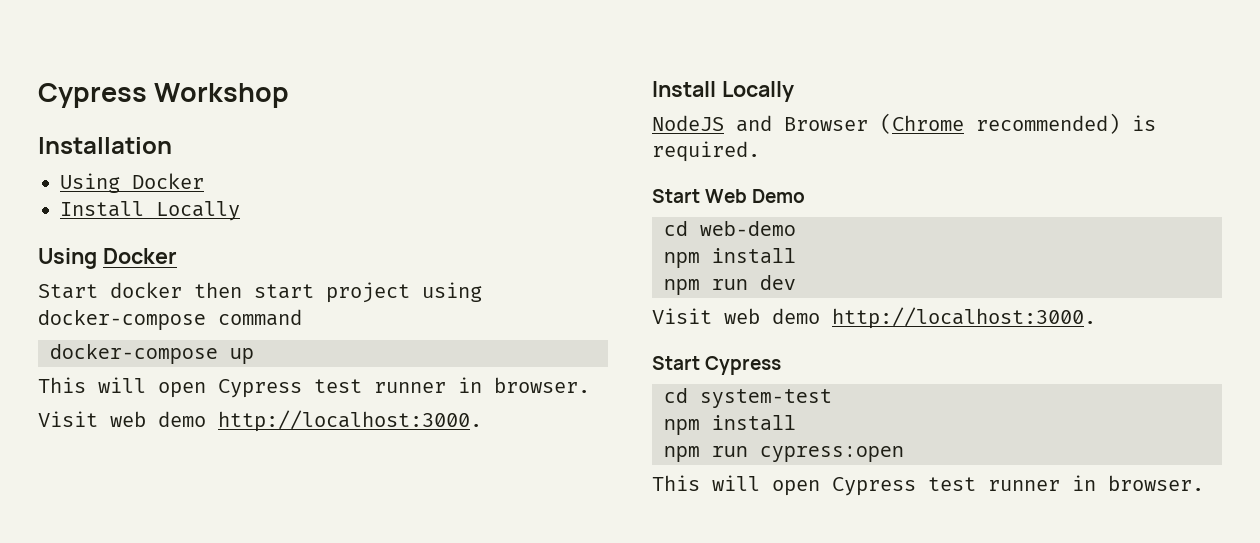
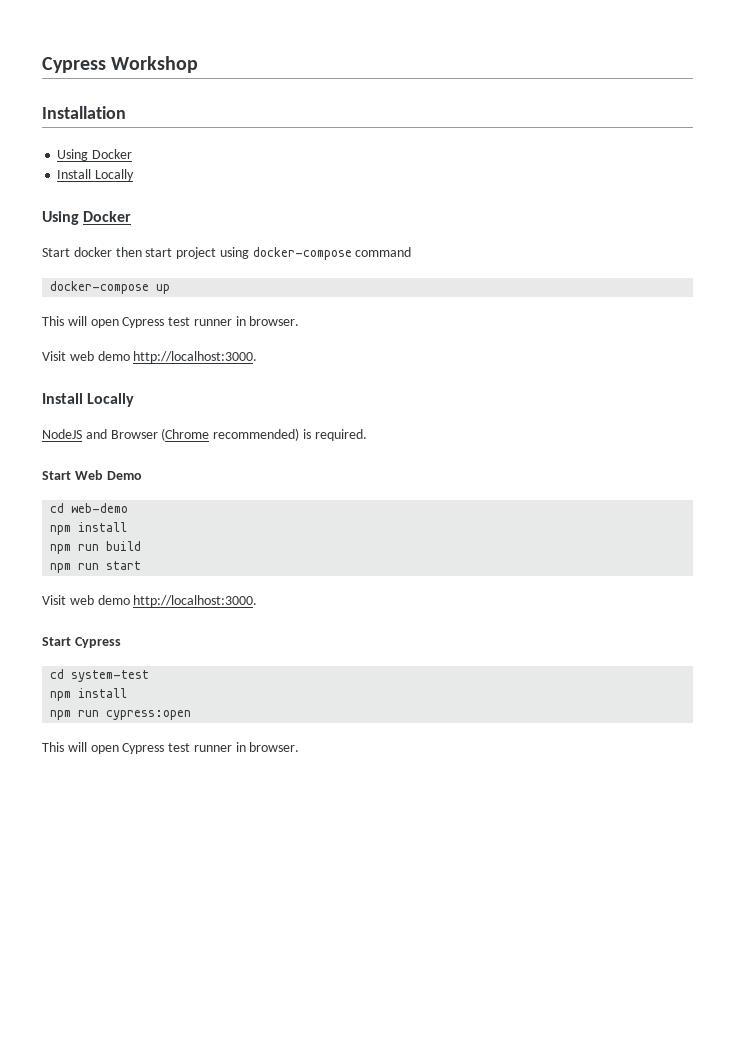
- npm run dev
+ npm run build
+ npm run start

